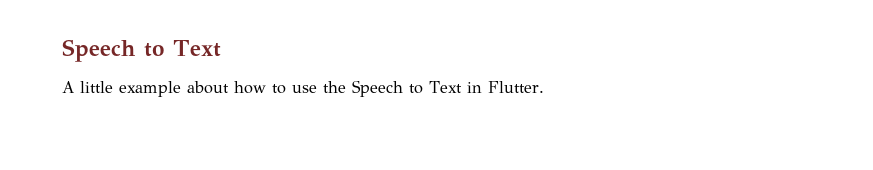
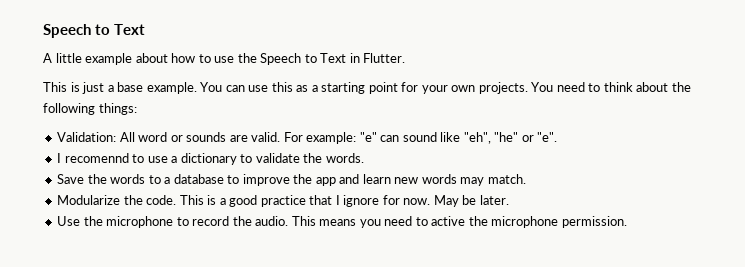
+ This is just a base example. You can use this as a starting point for your own projects. You need to think about the following things:
+ Validation: All word or sounds are valid. For example: "e" can sound like "eh", "he" or "e".
+ I recomennd to use a dictionary to validate the words.
+ Save the words to a database to improve the app and learn new words may match.
+ Modularize the code. This is a good practice that I ignore for now. May be later.
+ Use the microphone to record the audio. This means you need to active the microphone permission.

